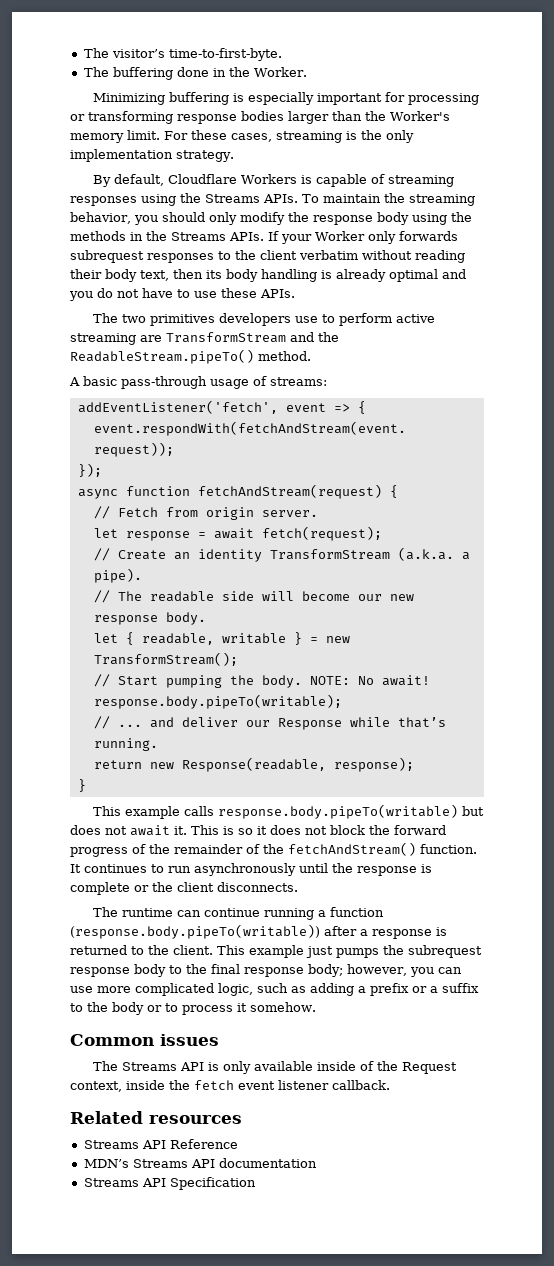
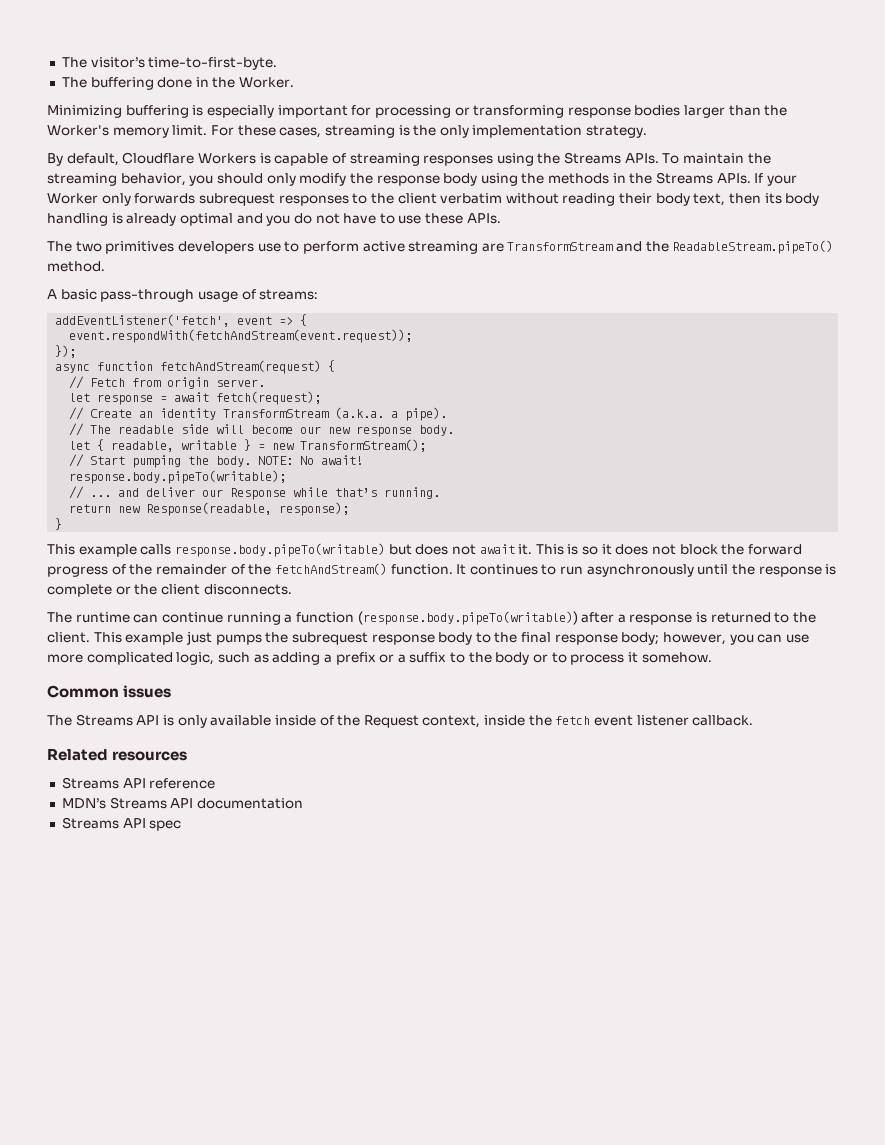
- Streams API Reference
+ Streams API reference
- Streams API Specification
+ Streams API spec

